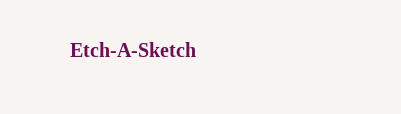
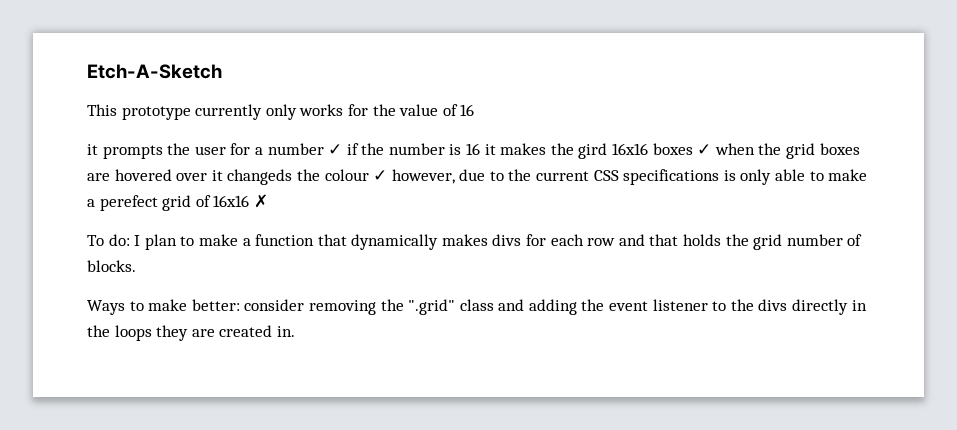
+ This prototype currently only works for the value of 16
+ it prompts the user for a number ✓ if the number is 16 it makes the gird 16x16 boxes ✓ when the grid boxes are hovered over it changeds the colour ✓ however, due to the current CSS specifications is only able to make a perefect grid of 16x16 ✗
+ To do: I plan to make a function that dynamically makes divs for each row and that holds the grid number of blocks.
+ Ways to make better: consider removing the ".grid" class and adding the event listener to the divs directly in the loops they are created in.

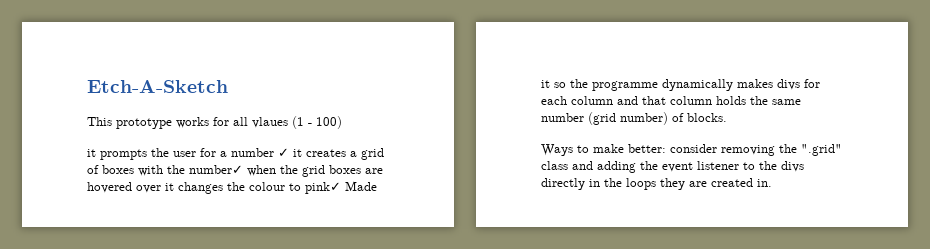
- This prototype currently only works for the value of 16
+ This prototype works for all vlaues (1 - 100)
- it prompts the user for a number ✓ if the number is 16 it makes the gird 16x16 boxes ✓ when the grid boxes are hovered over it changeds the colour ✓ however, due to the current CSS specifications is only able to make a perefect grid of 16x16 ✗
- To do: I plan to make a function that dynamically makes divs for each row and that holds the grid number of blocks.
+ it prompts the user for a number ✓ it creates a grid of boxes with the number✓ when the grid boxes are hovered over it changes the colour to pink✓ Made it so the programme dynamically makes divs for each column and that column holds the same number (grid number) of blocks.

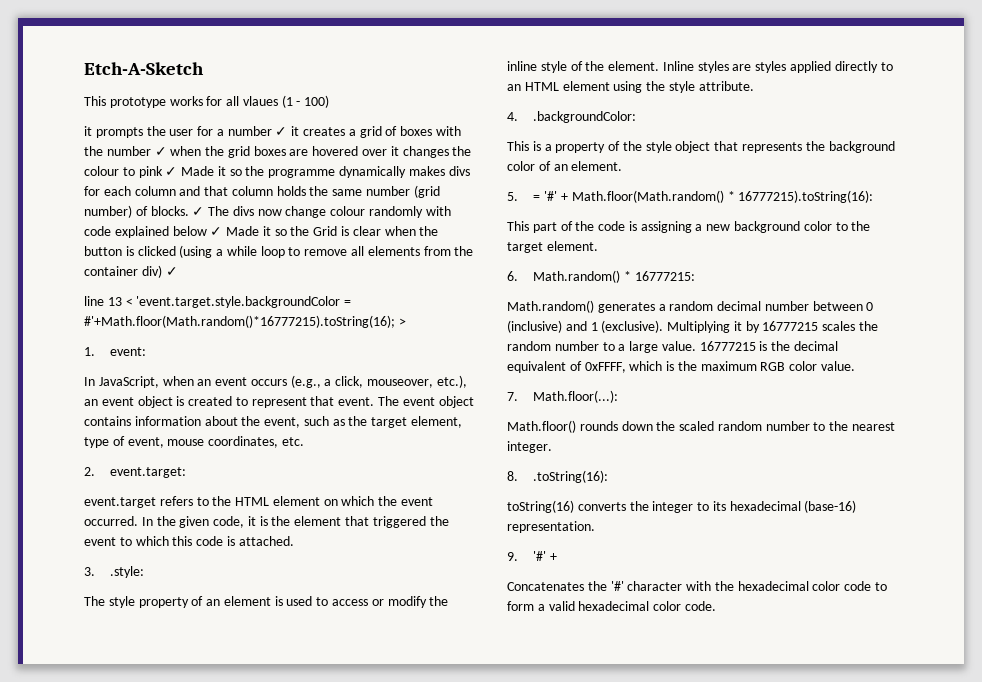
- it prompts the user for a number ✓ it creates a grid of boxes with the number✓ when the grid boxes are hovered over it changes the colour to pink✓ Made it so the programme dynamically makes divs for each column and that column holds the same number (grid number) of blocks.
- Ways to make better: consider removing the ".grid" class and adding the event listener to the divs directly in the loops they are created in.
+ it prompts the user for a number ✓ it creates a grid of boxes with the number ✓ when the grid boxes are hovered over it changes the colour to pink ✓ Made it so the programme dynamically makes divs for each column and that column holds the same number (grid number) of blocks. ✓ The divs now change colour randomly with code explained below ✓ Made it so the Grid is clear when the button is clicked (using a while loop to remove all elements from the container div) ✓
+ line 13 < 'event.target.style.backgroundColor = #'+Math.floor(Math.random()*16777215).toString(16); >
+ 1. event:
+ In JavaScript, when an event occurs (e.g., a click, mouseover, etc.), an event object is created to represent that event. The event object contains information about the event, such as the target element, type of event, mouse coordinates, etc.
+ 2. event.target:
+ event.target refers to the HTML element on which the event occurred. In the given code, it is the element that triggered the event to which this code is attached.
+ 3. .style:
+ The style property of an element is used to access or modify the inline style of the element. Inline styles are styles applied directly to an HTML element using the style attribute.
+ 4. .backgroundColor:
+ This is a property of the style object that represents the background color of an element.
+ 5. = '#' + Math.floor(Math.random() * 16777215).toString(16):
+ This part of the code is assigning a new background color to the target element.
+ 6. Math.random() * 16777215:
+ Math.random() generates a random decimal number between 0 (inclusive) and 1 (exclusive). Multiplying it by 16777215 scales the random number to a large value. 16777215 is the decimal equivalent of 0xFFFF, which is the maximum RGB color value.
+ 7. Math.floor(...):
+ Math.floor() rounds down the scaled random number to the nearest integer.
+ 8. .toString(16):
+ toString(16) converts the integer to its hexadecimal (base-16) representation.
+ 9. '#' +
+ Concatenates the '#' character with the hexadecimal color code to form a valid hexadecimal color code.

